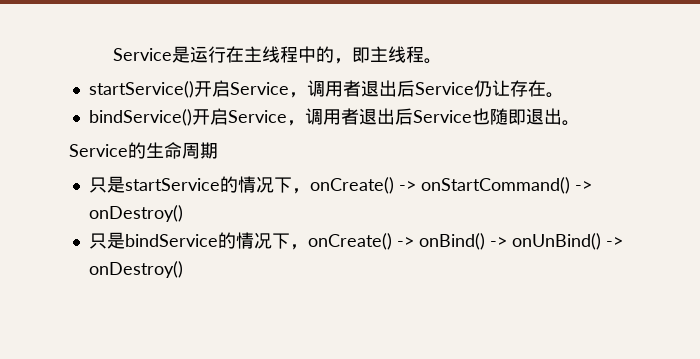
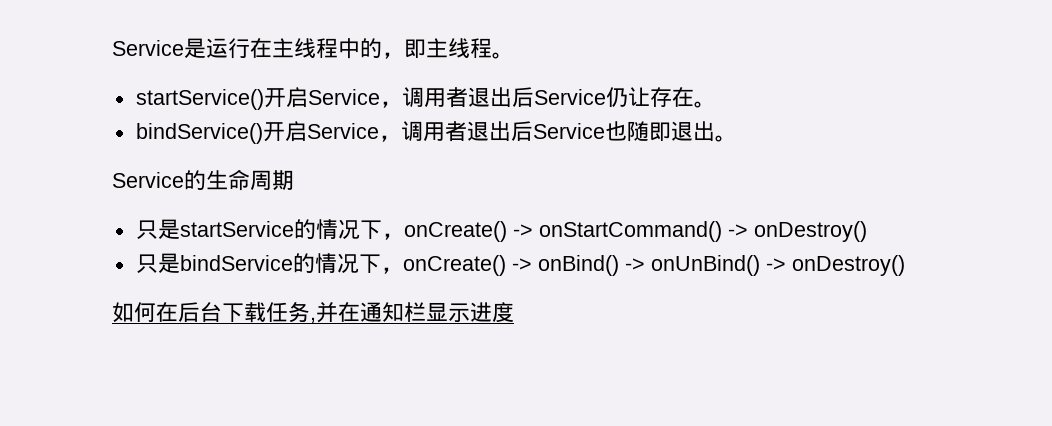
+ 如何在后台下载任务,并在通知栏显示进度

